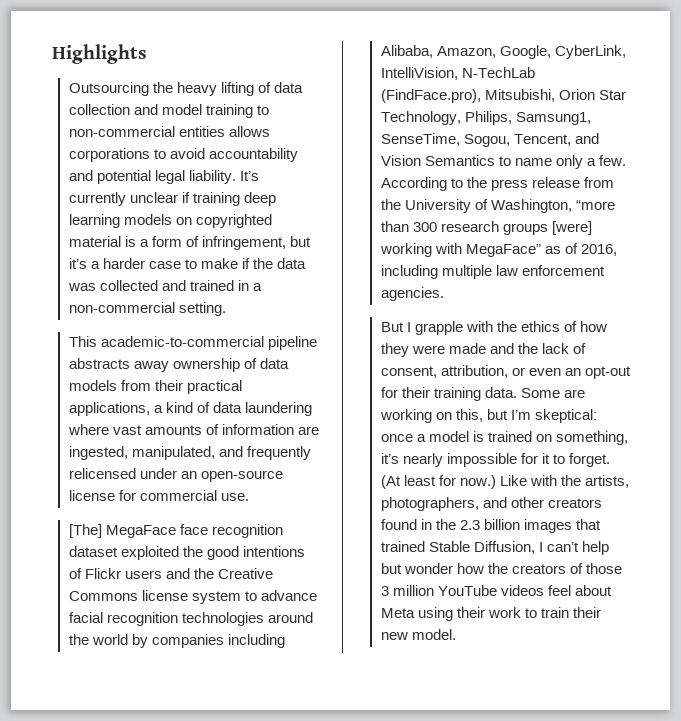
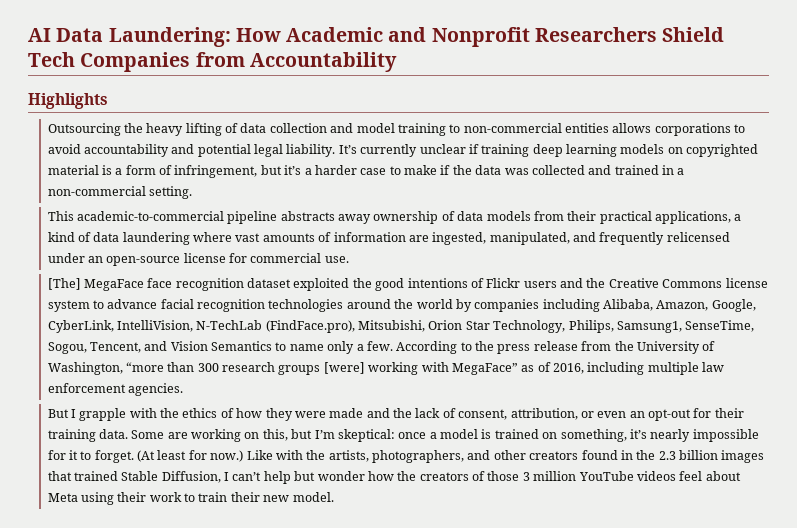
+ AI Data Laundering: How Academic and Nonprofit Researchers Shield Tech Companies from Accountability

